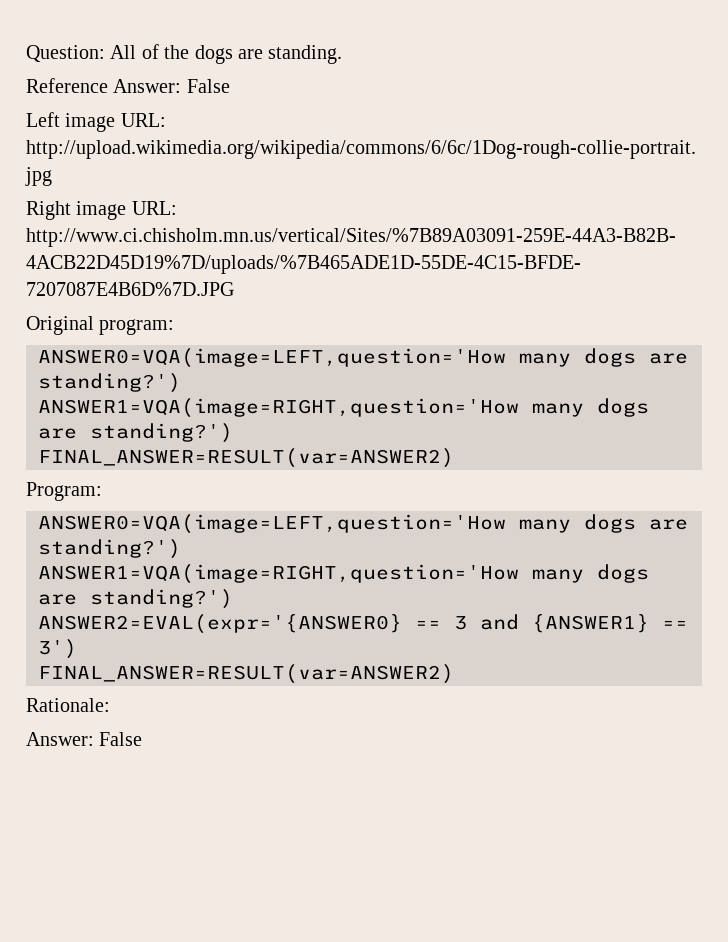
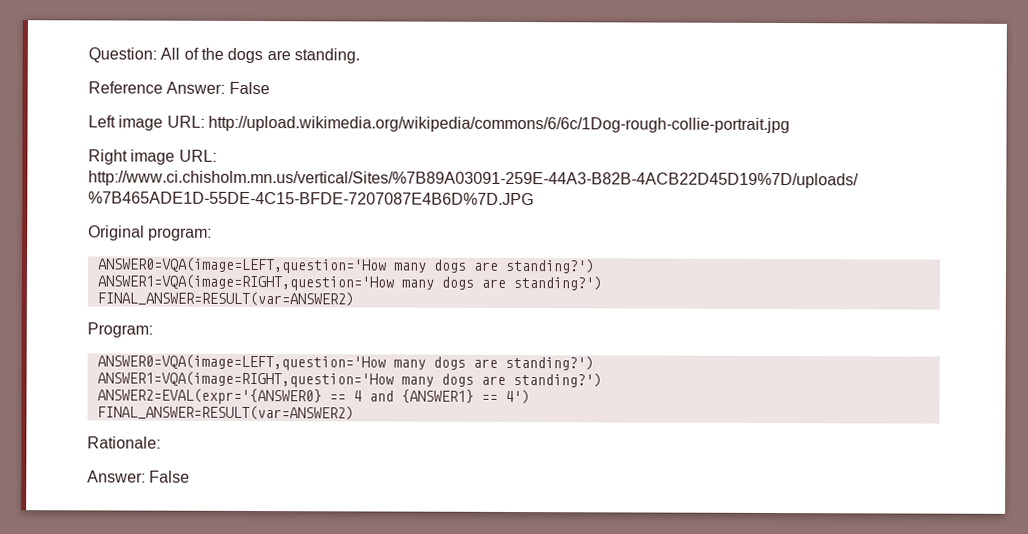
- ANSWER2=EVAL(expr='{ANSWER0} == 3 and {ANSWER1} == 3')
+ ANSWER2=EVAL(expr='{ANSWER0} == 4 and {ANSWER1} == 4')

